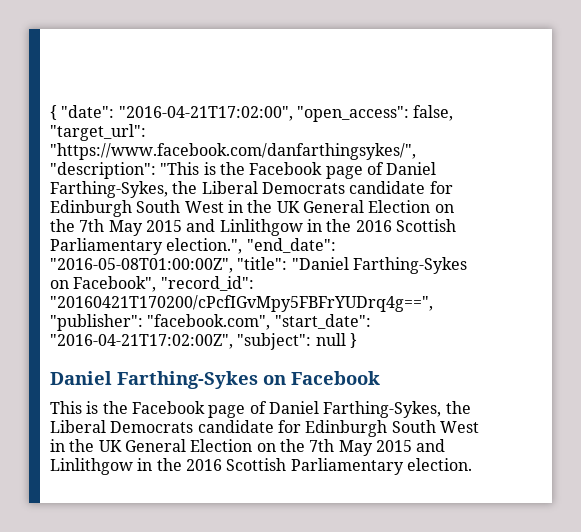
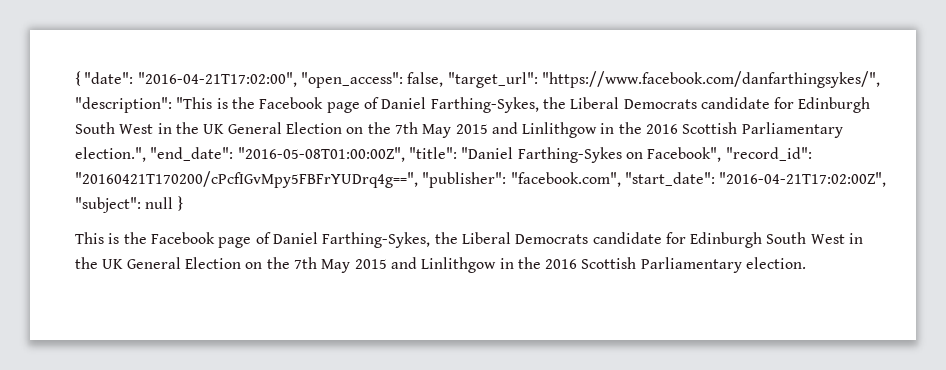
- Daniel Farthing-Sykes on Facebook

